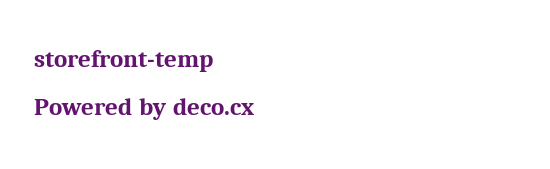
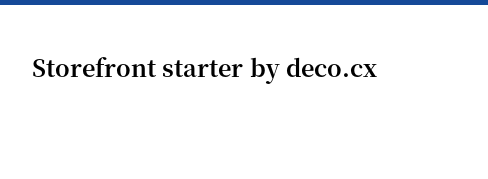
- storefront-temp
- Powered by deco.cx
+ Storefront starter by deco.cx

